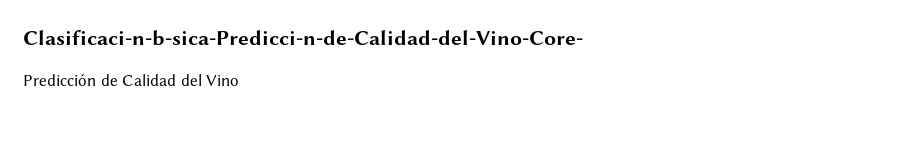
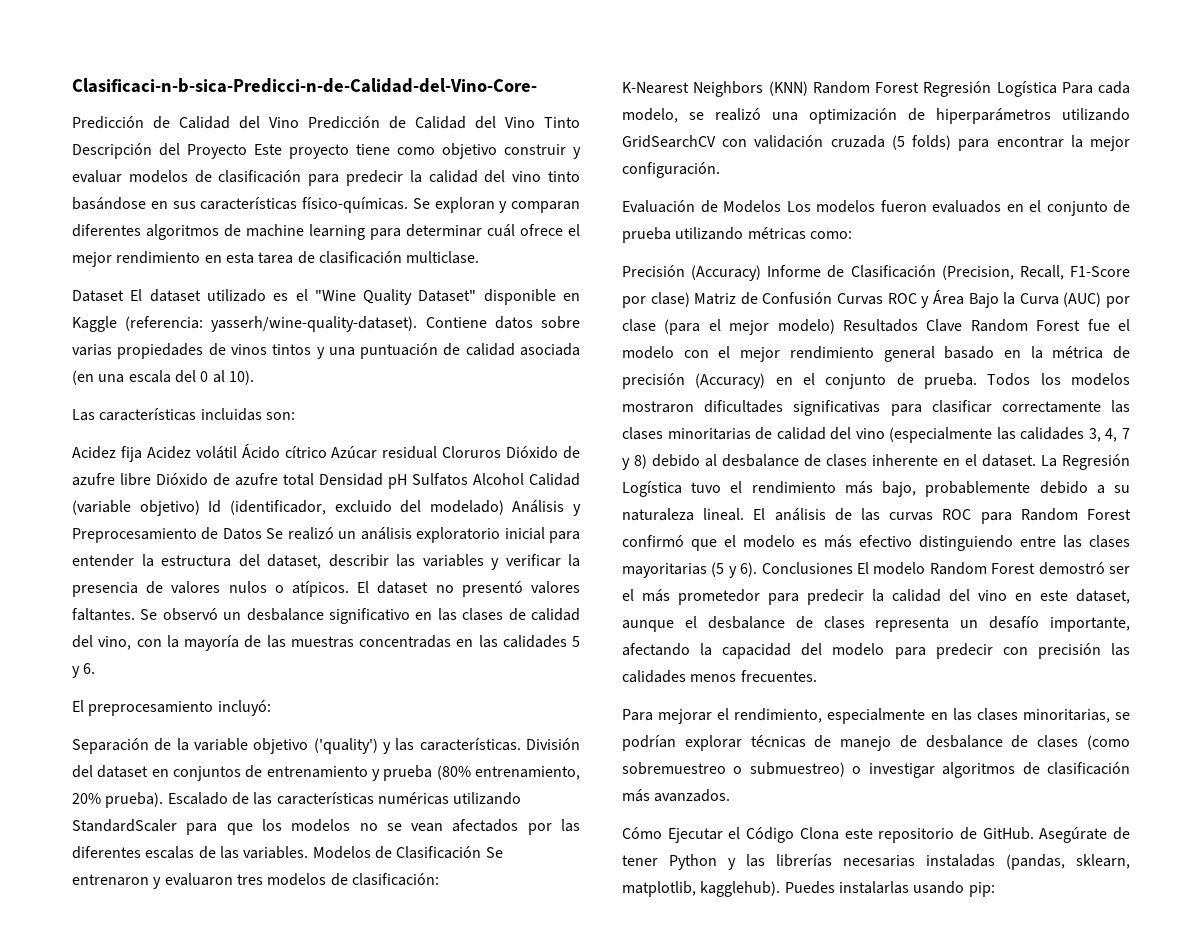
- Predicción de Calidad del Vino
+ Predicción de Calidad del Vino Predicción de Calidad del Vino Tinto Descripción del Proyecto Este proyecto tiene como objetivo construir y evaluar modelos de clasificación para predecir la calidad del vino tinto basándose en sus características físico-químicas. Se exploran y comparan diferentes algoritmos de machine learning para determinar cuál ofrece el mejor rendimiento en esta tarea de clasificación multiclase.
+ Dataset El dataset utilizado es el "Wine Quality Dataset" disponible en Kaggle (referencia: yasserh/wine-quality-dataset). Contiene datos sobre varias propiedades de vinos tintos y una puntuación de calidad asociada (en una escala del 0 al 10).
+ Las características incluidas son:
+ Acidez fija Acidez volátil Ácido cítrico Azúcar residual Cloruros Dióxido de azufre libre Dióxido de azufre total Densidad pH Sulfatos Alcohol Calidad (variable objetivo) Id (identificador, excluido del modelado) Análisis y Preprocesamiento de Datos Se realizó un análisis exploratorio inicial para entender la estructura del dataset, describir las variables y verificar la presencia de valores nulos o atípicos. El dataset no presentó valores faltantes. Se observó un desbalance significativo en las clases de calidad del vino, con la mayoría de las muestras concentradas en las calidades 5 y 6.
+ El preprocesamiento incluyó:
+ Separación de la variable objetivo ('quality') y las características. División del dataset en conjuntos de entrenamiento y prueba (80% entrenamiento, 20% prueba). Escalado de las características numéricas utilizando StandardScaler para que los modelos no se vean afectados por las diferentes escalas de las variables. Modelos de Clasificación Se entrenaron y evaluaron tres modelos de clasificación:
+ K-Nearest Neighbors (KNN) Random Forest Regresión Logística Para cada modelo, se realizó una optimización de hiperparámetros utilizando GridSearchCV con validación cruzada (5 folds) para encontrar la mejor configuración.
+ Evaluación de Modelos Los modelos fueron evaluados en el conjunto de prueba utilizando métricas como:
+ Precisión (Accuracy) Informe de Clasificación (Precision, Recall, F1-Score por clase) Matriz de Confusión Curvas ROC y Área Bajo la Curva (AUC) por clase (para el mejor modelo) Resultados Clave Random Forest fue el modelo con el mejor rendimiento general basado en la métrica de precisión (Accuracy) en el conjunto de prueba. Todos los modelos mostraron dificultades significativas para clasificar correctamente las clases minoritarias de calidad del vino (especialmente las calidades 3, 4, 7 y 8) debido al desbalance de clases inherente en el dataset. La Regresión Logística tuvo el rendimiento más bajo, probablemente debido a su naturaleza lineal. El análisis de las curvas ROC para Random Forest confirmó que el modelo es más efectivo distinguiendo entre las clases mayoritarias (5 y 6). Conclusiones El modelo Random Forest demostró ser el más prometedor para predecir la calidad del vino en este dataset, aunque el desbalance de clases representa un desafío importante, afectando la capacidad del modelo para predecir con precisión las calidades menos frecuentes.
+ Para mejorar el rendimiento, especialmente en las clases minoritarias, se podrían explorar técnicas de manejo de desbalance de clases (como sobremuestreo o submuestreo) o investigar algoritmos de clasificación más avanzados.
+ Cómo Ejecutar el Código Clona este repositorio de GitHub. Asegúrate de tener Python y las librerías necesarias instaladas (pandas, sklearn, matplotlib, kagglehub). Puedes instalarlas usando pip:

